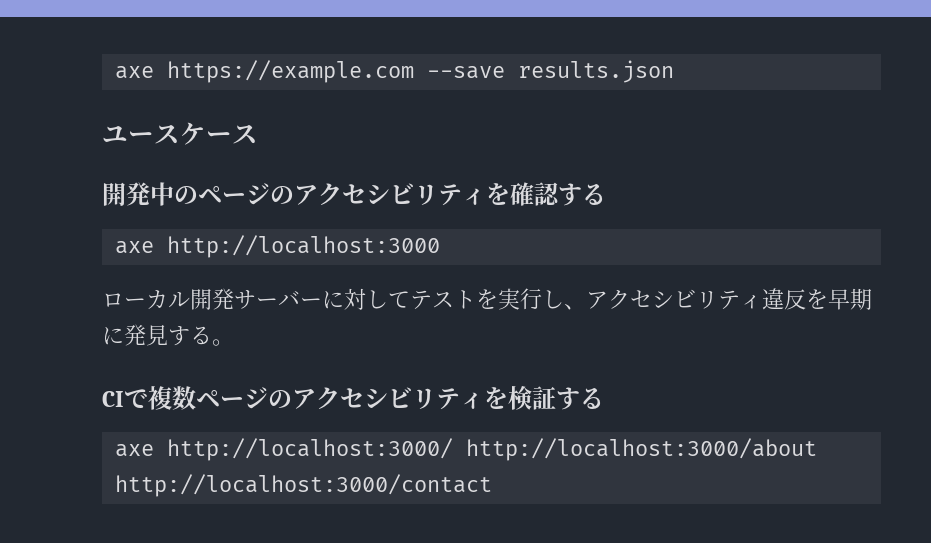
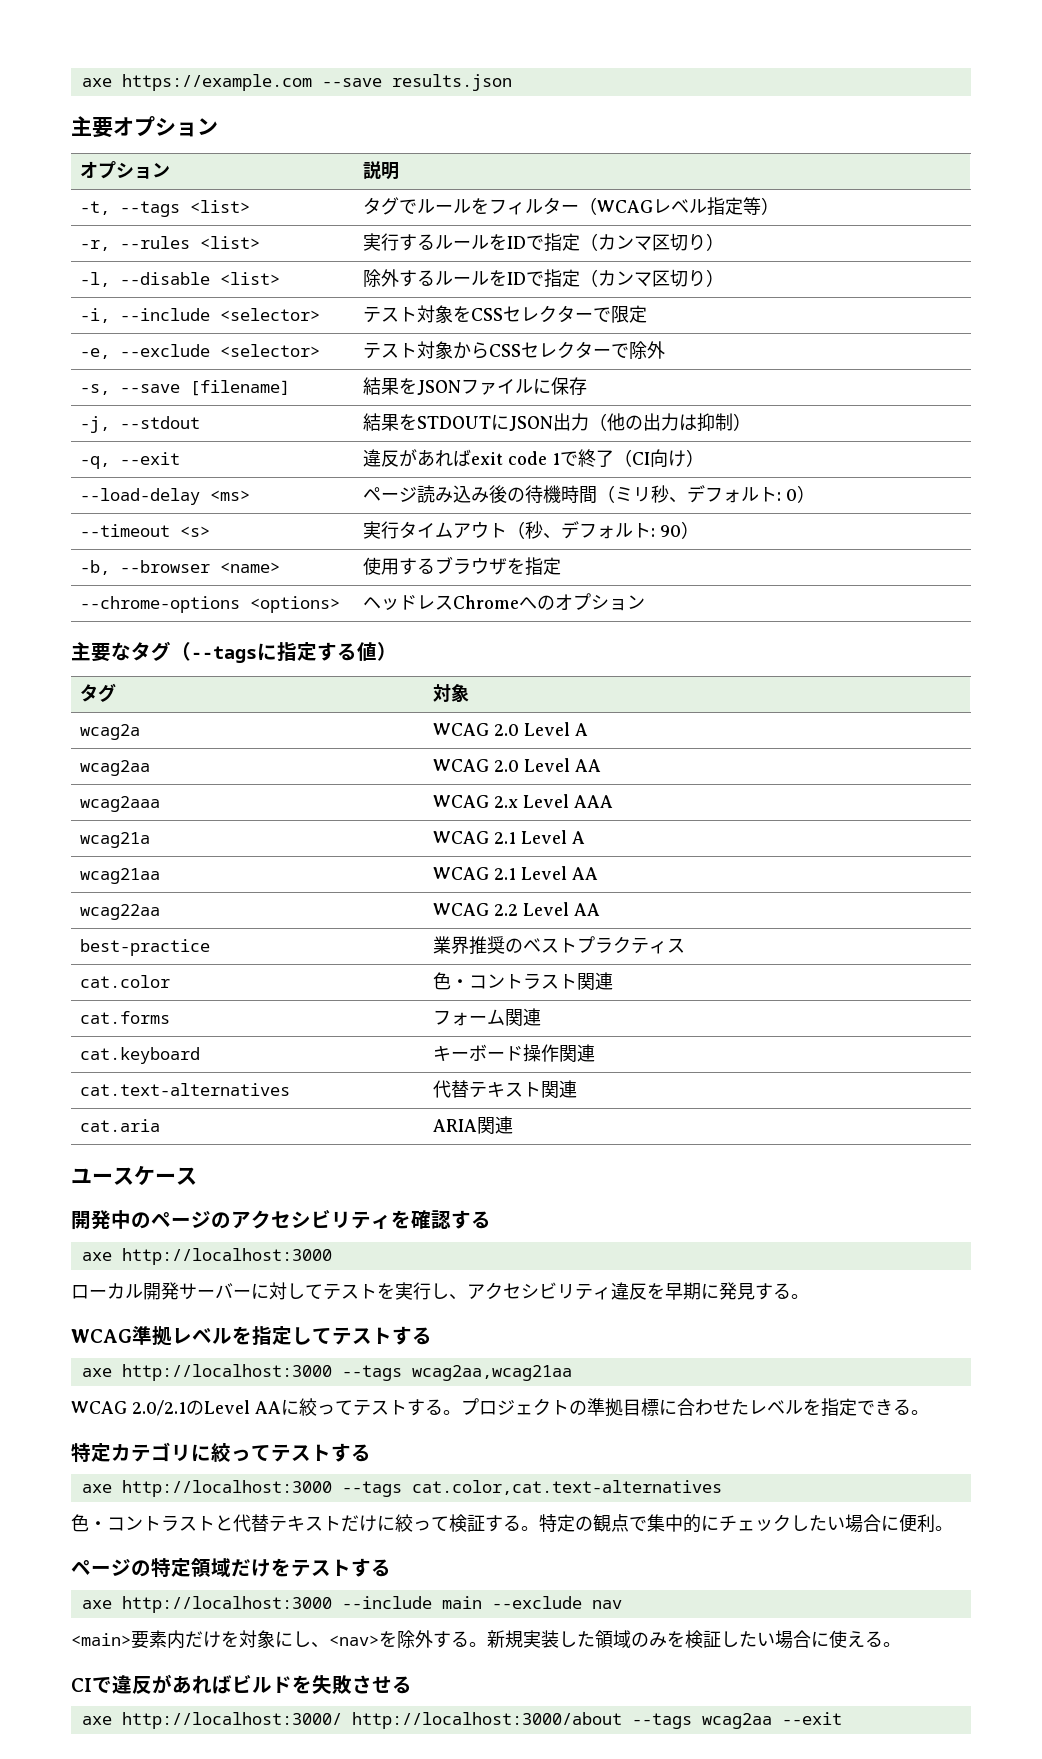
+ 主要オプション
+ オプション | 説明
+ -t, --tags <list> | タグでルールをフィルター（WCAGレベル指定等）
+ -r, --rules <list> | 実行するルールをIDで指定（カンマ区切り）
+ -l, --disable <list> | 除外するルールをIDで指定（カンマ区切り）
+ -i, --include <selector> | テスト対象をCSSセレクターで限定
+ -e, --exclude <selector> | テスト対象からCSSセレクターで除外
+ -s, --save [filename] | 結果をJSONファイルに保存
+ -j, --stdout | 結果をSTDOUTにJSON出力（他の出力は抑制）
+ -q, --exit | 違反があればexit code 1で終了（CI向け）
+ --load-delay <ms> | ページ読み込み後の待機時間（ミリ秒、デフォルト: 0）
+ --timeout <s> | 実行タイムアウト（秒、デフォルト: 90）
+ -b, --browser <name> | 使用するブラウザを指定
+ --chrome-options <options> | ヘッドレスChromeへのオプション
+ 主要なタグ（--tagsに指定する値）
+ タグ | 対象
+ wcag2a | WCAG 2.0 Level A
+ wcag2aa | WCAG 2.0 Level AA
+ wcag2aaa | WCAG 2.x Level AAA
+ wcag21a | WCAG 2.1 Level A
+ wcag21aa | WCAG 2.1 Level AA
+ wcag22aa | WCAG 2.2 Level AA
+ best-practice | 業界推奨のベストプラクティス
+ cat.color | 色・コントラスト関連
+ cat.forms | フォーム関連
+ cat.keyboard | キーボード操作関連
+ cat.text-alternatives | 代替テキスト関連
+ cat.aria | ARIA関連
- CIで複数ページのアクセシビリティを検証する
+ WCAG準拠レベルを指定してテストする
+ axe http://localhost:3000 --tags wcag2aa,wcag21aa
+ WCAG 2.0/2.1のLevel AAに絞ってテストする。プロジェクトの準拠目標に合わせたレベルを指定できる。
+ 特定カテゴリに絞ってテストする
+ axe http://localhost:3000 --tags cat.color,cat.text-alternatives
+ 色・コントラストと代替テキストだけに絞って検証する。特定の観点で集中的にチェックしたい場合に便利。
+ ページの特定領域だけをテストする
+ axe http://localhost:3000 --include main --exclude nav
+ <main>要素内だけを対象にし、<nav>を除外する。新規実装した領域のみを検証したい場合に使える。
+ CIで違反があればビルドを失敗させる
- axe http://localhost:3000/ http://localhost:3000/about http://localhost:3000/contact
+ axe http://localhost:3000/ http://localhost:3000/about --tags wcag2aa --exit

